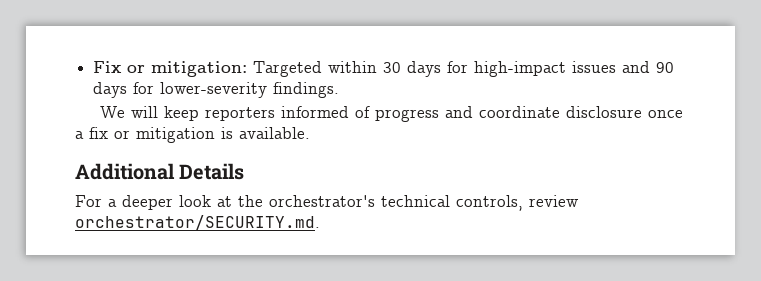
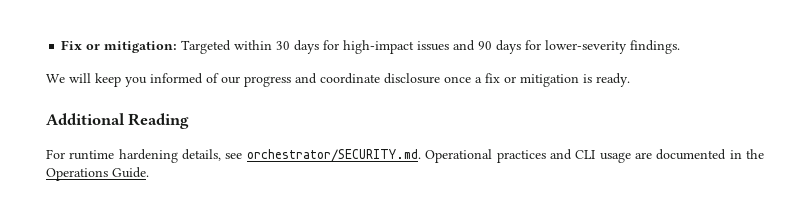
- We will keep reporters informed of progress and coordinate disclosure once a fix or mitigation is available.
+ We will keep you informed of our progress and coordinate disclosure once a fix or mitigation is ready.
- Additional Details
+ Additional Reading
- For a deeper look at the orchestrator's technical controls, review orchestrator/SECURITY.md.
+ For runtime hardening details, see orchestrator/SECURITY.md. Operational practices and CLI usage are documented in the Operations Guide.

